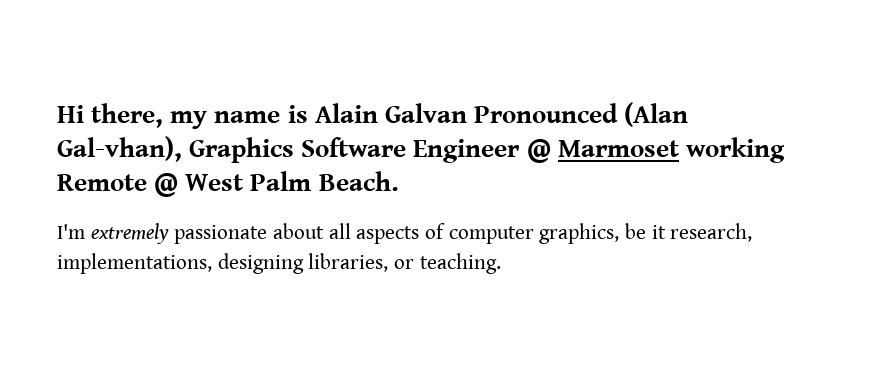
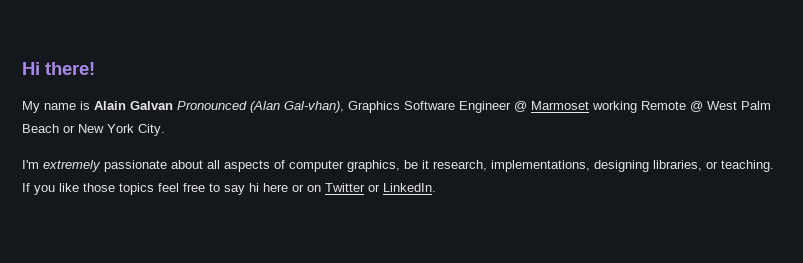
- Hi there, my name is Alain Galvan Pronounced (Alan Gal-vhan), Graphics Software Engineer @ Marmoset working Remote @ West Palm Beach.
+ Hi there!
+ My name is Alain Galvan Pronounced (Alan Gal-vhan), Graphics Software Engineer @ Marmoset working Remote @ West Palm Beach or New York City.
+ If you like those topics feel free to say hi here or on Twitter or LinkedIn.

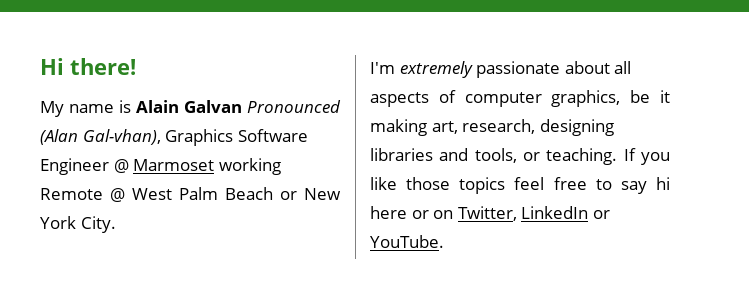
- I'm extremely passionate about all aspects of computer graphics, be it research, implementations, designing libraries, or teaching.
+ I'm extremely passionate about all aspects of computer graphics, be it making art, research, designing libraries and tools, or teaching.
- If you like those topics feel free to say hi here or on Twitter or LinkedIn.
+ If you like those topics feel free to say hi here or on Twitter, LinkedIn or YouTube.

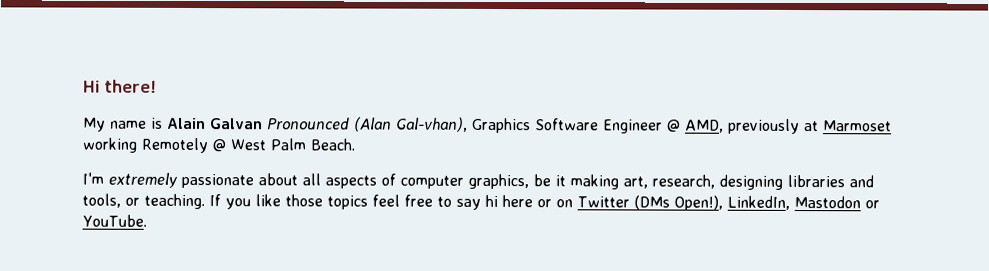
- My name is Alain Galvan Pronounced (Alan Gal-vhan), Graphics Software Engineer @ Marmoset working Remote @ West Palm Beach or New York City.
+ My name is Alain Galvan Pronounced (Alan Gal-vhan), Graphics Software Engineer @ AMD, previously at Marmoset working Remotely @ West Palm Beach.
- If you like those topics feel free to say hi here or on Twitter, LinkedIn or YouTube.
+ If you like those topics feel free to say hi here or on Twitter (DMs Open!), LinkedIn, Mastodon or YouTube.

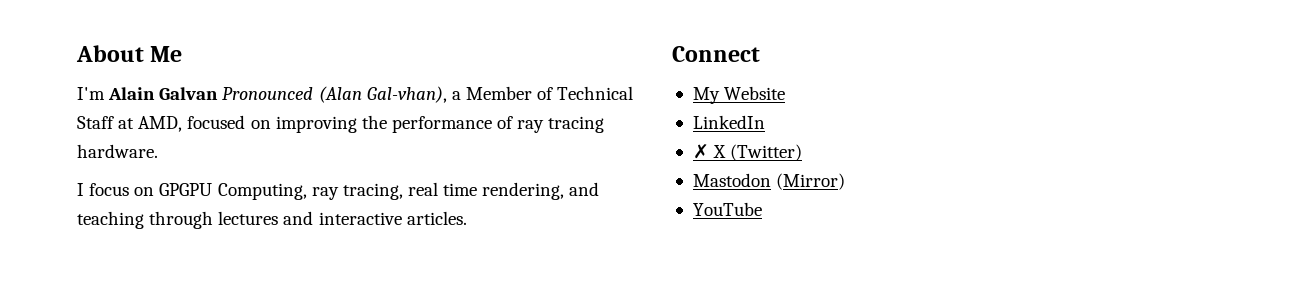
- Hi there!
- My name is Alain Galvan Pronounced (Alan Gal-vhan), Graphics Software Engineer @ AMD, previously at Marmoset working Remotely @ West Palm Beach.
- I'm extremely passionate about all aspects of computer graphics, be it making art, research, designing libraries and tools, or teaching. If you like those topics feel free to say hi here or on Twitter (DMs Open!), LinkedIn, Mastodon or YouTube.
+ About Me
+ I'm Alain Galvan Pronounced (Alan Gal-vhan), a Member of Technical Staff at AMD, focused on improving the performance of ray tracing hardware.
+ I focus on GPGPU Computing, ray tracing, real time rendering, and teaching through lectures and interactive articles.
+ Connect
+ My Website
+ LinkedIn
+ ✗ X (Twitter)
+ Mastodon (Mirror)
+ YouTube

